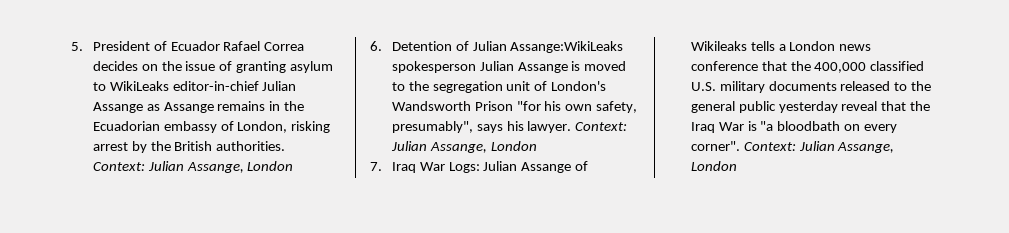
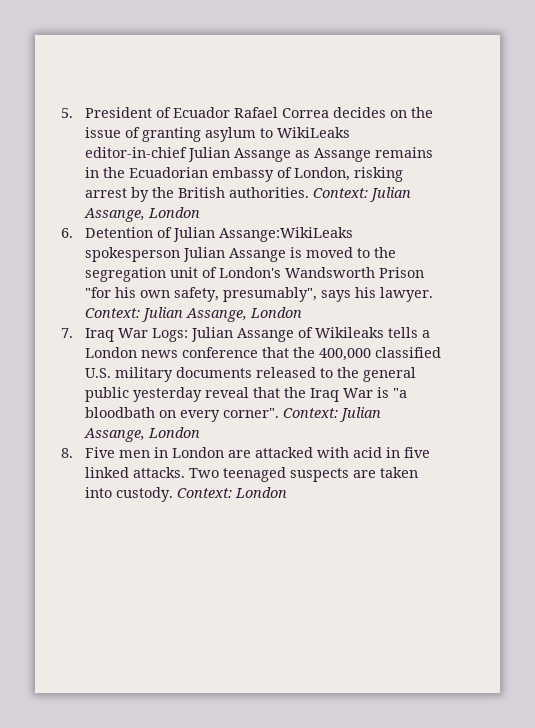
+ 8. Five men in London are attacked with acid in five linked attacks. Two teenaged suspects are taken into custody. Context: London

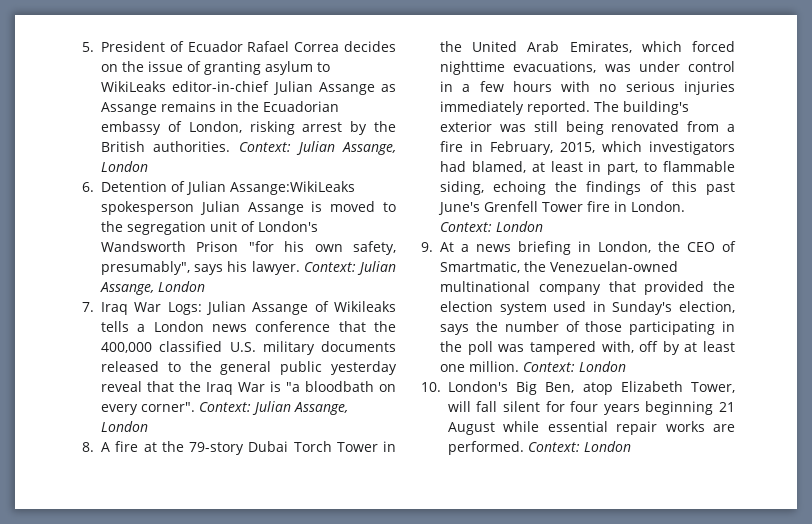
- 8. Five men in London are attacked with acid in five linked attacks. Two teenaged suspects are taken into custody.
+ 8. A fire at the 79-story Dubai Torch Tower in the United Arab Emirates, which forced nighttime evacuations, was under control in a few hours with no serious injuries immediately reported. The building's exterior was still being renovated from a fire in February, 2015, which investigators had blamed, at least in part, to flammable siding, echoing the findings of this past June's Grenfell Tower fire in London. Context: London
+ 9. At a news briefing in London, the CEO of Smartmatic, the Venezuelan-owned multinational company that provided the election system used in Sunday's election, says the number of those participating in the poll was tampered with, off by at least one million. Context: London
+ 10. London's Big Ben, atop Elizabeth Tower, will fall silent for four years beginning 21 August while essential repair works are performed.

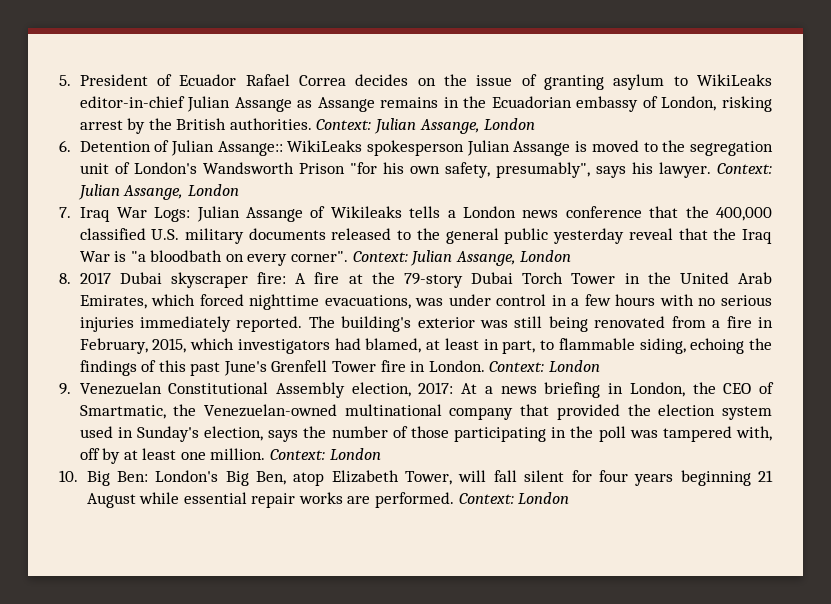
- 6. Detention of Julian Assange:WikiLeaks spokesperson Julian Assange is moved to the segregation unit of London's Wandsworth Prison "for his own safety, presumably", says his lawyer.
+ 6. Detention of Julian Assange:: WikiLeaks spokesperson Julian Assange is moved to the segregation unit of London's Wandsworth Prison "for his own safety, presumably", says his lawyer.
- 8. A fire at the 79-story Dubai Torch Tower in the United Arab Emirates, which forced nighttime evacuations, was under control in a few hours with no serious injuries immediately reported.
+ 8. 2017 Dubai skyscraper fire: A fire at the 79-story Dubai Torch Tower in the United Arab Emirates, which forced nighttime evacuations, was under control in a few hours with no serious injuries immediately reported.
- 9. At a news briefing in London, the CEO of Smartmatic, the Venezuelan-owned multinational company that provided the election system used in Sunday's election, says the number of those participating in the poll was tampered with, off by at least one million.
+ 9. Venezuelan Constitutional Assembly election, 2017: At a news briefing in London, the CEO of Smartmatic, the Venezuelan-owned multinational company that provided the election system used in Sunday's election, says the number of those participating in the poll was tampered with, off by at least one million.
- 10. London's Big Ben, atop Elizabeth Tower, will fall silent for four years beginning 21 August while essential repair works are performed.
+ 10. Big Ben: London's Big Ben, atop Elizabeth Tower, will fall silent for four years beginning 21 August while essential repair works are performed.

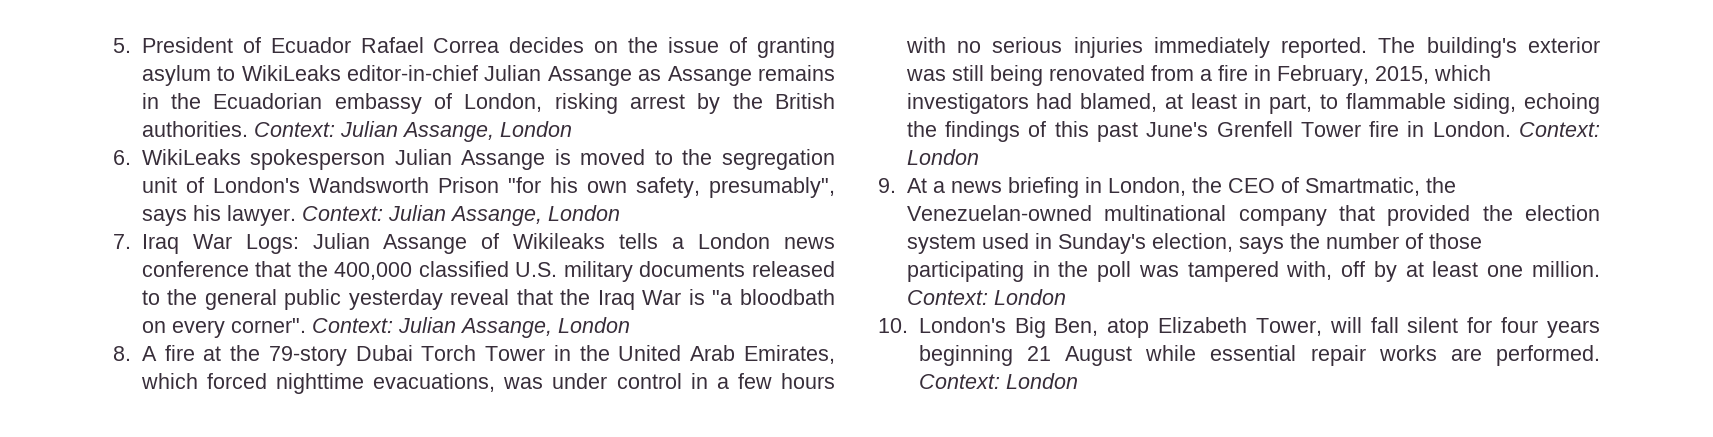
- 6. Detention of Julian Assange:: WikiLeaks spokesperson Julian Assange is moved to the segregation unit of London's Wandsworth Prison "for his own safety, presumably", says his lawyer.
+ 6. WikiLeaks spokesperson Julian Assange is moved to the segregation unit of London's Wandsworth Prison "for his own safety, presumably", says his lawyer.
- 8. 2017 Dubai skyscraper fire: A fire at the 79-story Dubai Torch Tower in the United Arab Emirates, which forced nighttime evacuations, was under control in a few hours with no serious injuries immediately reported.
+ 8. A fire at the 79-story Dubai Torch Tower in the United Arab Emirates, which forced nighttime evacuations, was under control in a few hours with no serious injuries immediately reported.
- 9. Venezuelan Constitutional Assembly election, 2017: At a news briefing in London, the CEO of Smartmatic, the Venezuelan-owned multinational company that provided the election system used in Sunday's election, says the number of those participating in the poll was tampered with, off by at least one million.
+ 9. At a news briefing in London, the CEO of Smartmatic, the Venezuelan-owned multinational company that provided the election system used in Sunday's election, says the number of those participating in the poll was tampered with, off by at least one million.
- 10. Big Ben: London's Big Ben, atop Elizabeth Tower, will fall silent for four years beginning 21 August while essential repair works are performed.
+ 10. London's Big Ben, atop Elizabeth Tower, will fall silent for four years beginning 21 August while essential repair works are performed.

